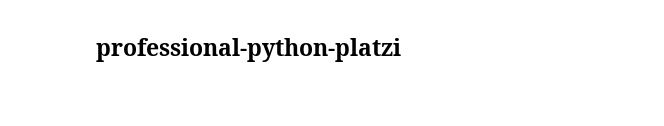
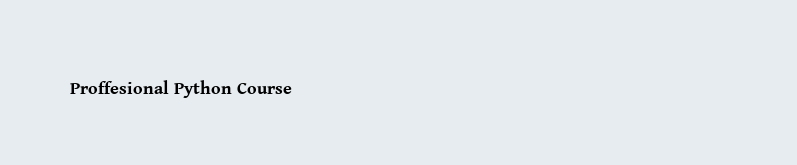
- professional-python-platzi
+ Proffesional Python Course

